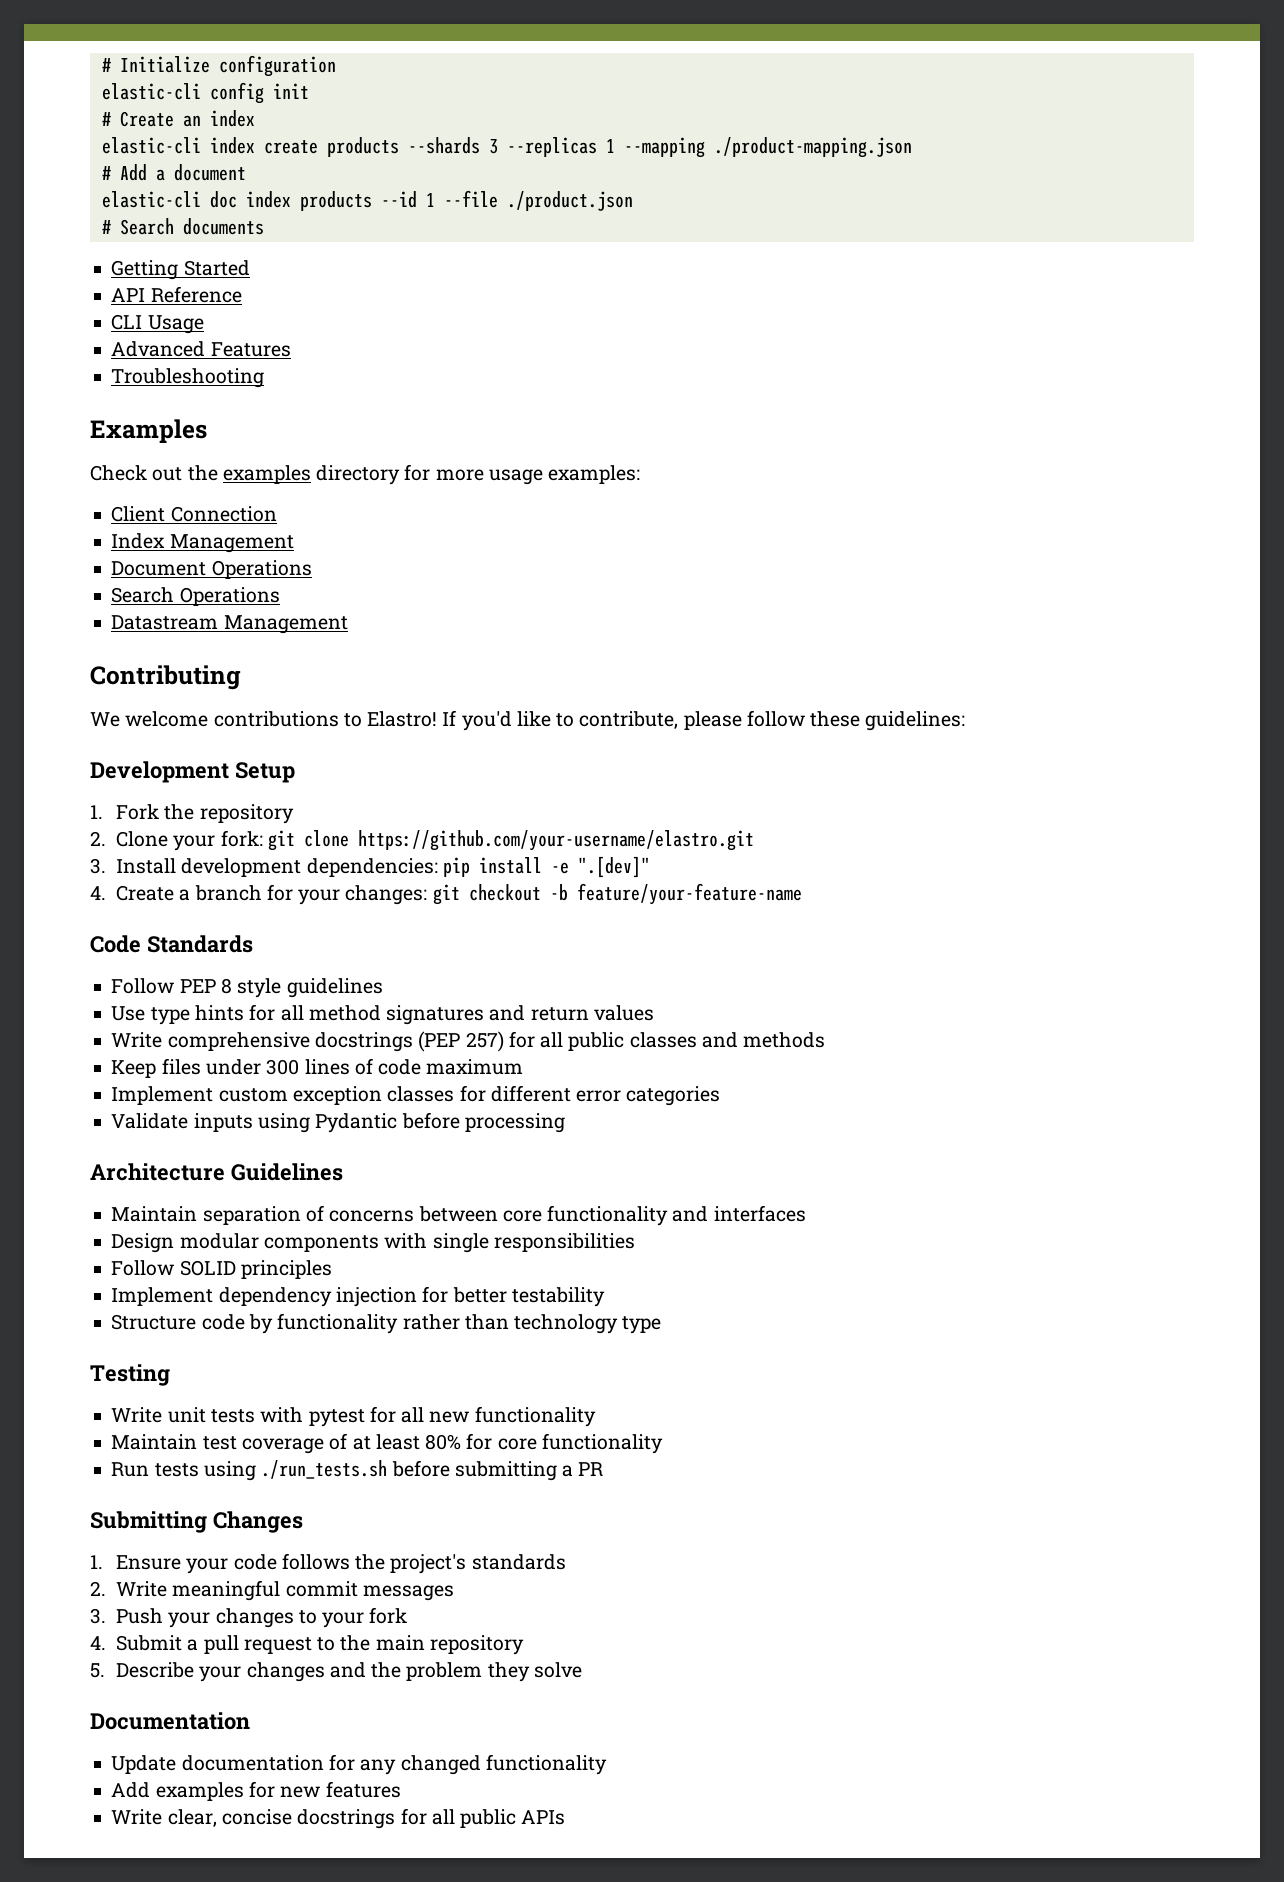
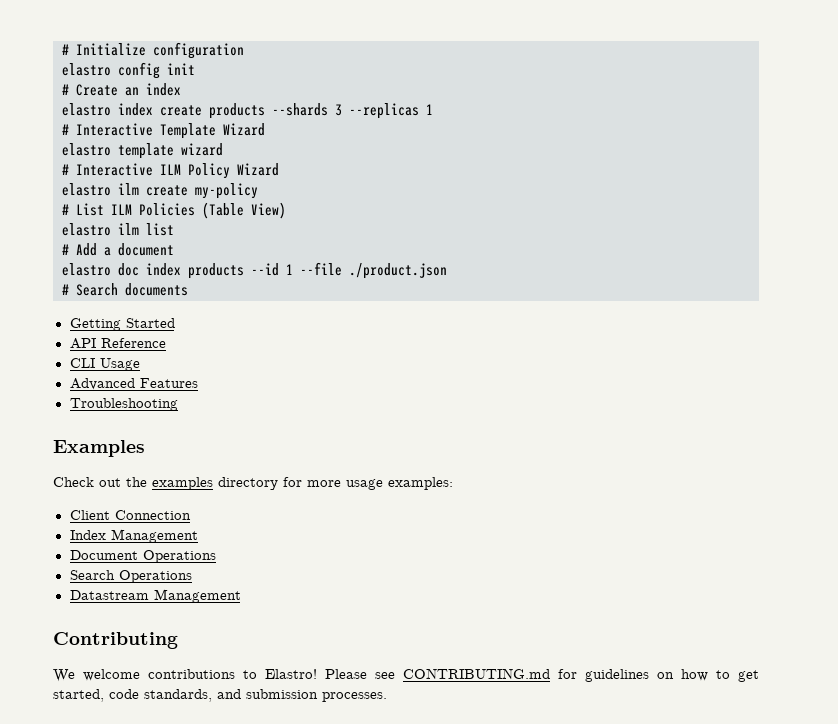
- elastic-cli config init
+ elastro config init
- elastic-cli index create products --shards 3 --replicas 1 --mapping ./product-mapping.json
+ elastro index create products --shards 3 --replicas 1
+ # Interactive Template Wizard
+ elastro template wizard
+ # Interactive ILM Policy Wizard
+ elastro ilm create my-policy
+ # List ILM Policies (Table View)
+ elastro ilm list
- elastic-cli doc index products --id 1 --file ./product.json
+ elastro doc index products --id 1 --file ./product.json
- If you'd like to contribute, please follow these guidelines:
- Development Setup
- 1. Fork the repository
- 2. Clone your fork: git clone https://github.com/your-username/elastro.git
- 3. Install development dependencies: pip install -e ".[dev]"
- 4. Create a branch for your changes: git checkout -b feature/your-feature-name
- Code Standards
- Follow PEP 8 style guidelines
- Use type hints for all method signatures and return values
- Write comprehensive docstrings (PEP 257) for all public classes and methods
- Keep files under 300 lines of code maximum
- Implement custom exception classes for different error categories
- Validate inputs using Pydantic before processing
- Architecture Guidelines
- Maintain separation of concerns between core functionality and interfaces
- Design modular components with single responsibilities
- Follow SOLID principles
- Implement dependency injection for better testability
- Structure code by functionality rather than technology type
- Testing
- Write unit tests with pytest for all new functionality
- Maintain test coverage of at least 80% for core functionality
- Run tests using ./run_tests.sh before submitting a PR
- Submitting Changes
- 1. Ensure your code follows the project's standards
- 2. Write meaningful commit messages
- 3. Push your changes to your fork
- 4. Submit a pull request to the main repository
- 5. Describe your changes and the problem they solve
- Documentation
- Update documentation for any changed functionality
- Add examples for new features
- Write clear, concise docstrings for all public APIs
+ Please see CONTRIBUTING.md for guidelines on how to get started, code standards, and submission processes.

